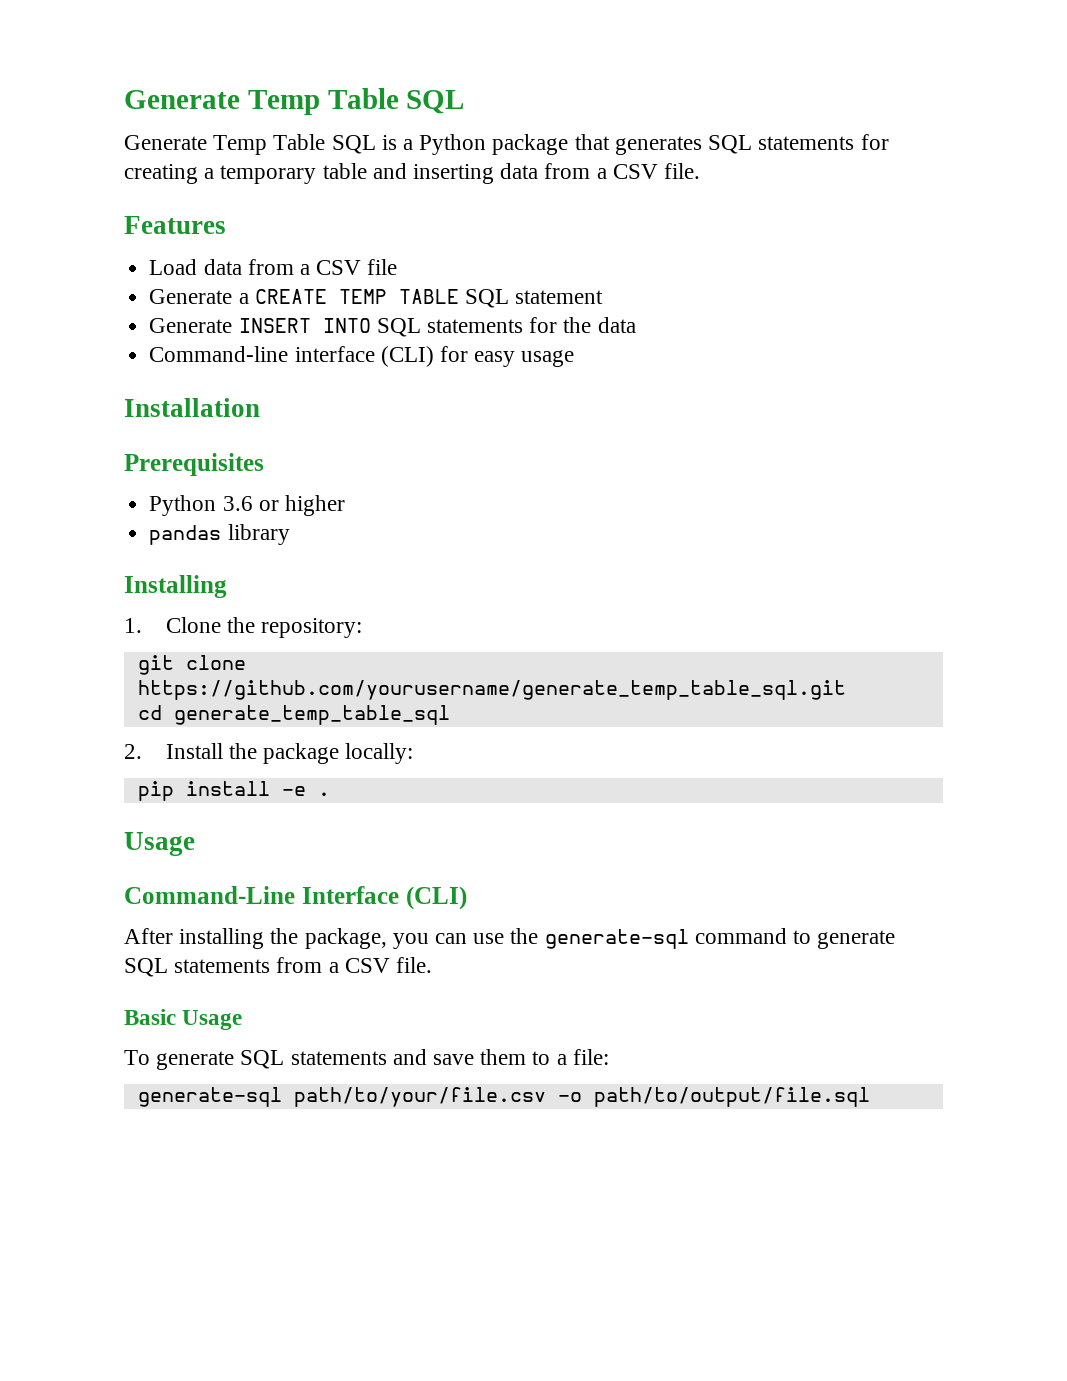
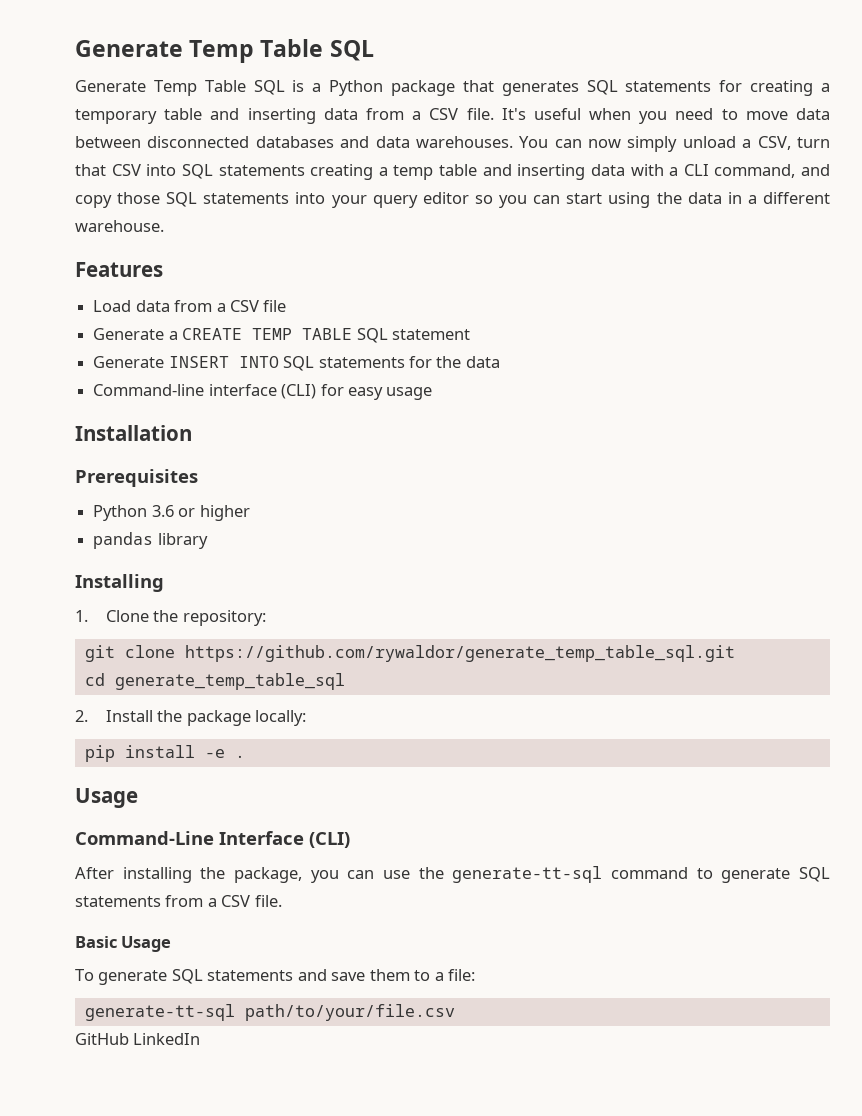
+ It's useful when you need to move data between disconnected databases and data warehouses. You can now simply unload a CSV, turn that CSV into SQL statements creating a temp table and inserting data with a CLI command, and copy those SQL statements into your query editor so you can start using the data in a different warehouse.
- git clone https://github.com/yourusername/generate_temp_table_sql.git
+ git clone https://github.com/rywaldor/generate_temp_table_sql.git
- After installing the package, you can use the generate-sql command to generate SQL statements from a CSV file.
+ After installing the package, you can use the generate-tt-sql command to generate SQL statements from a CSV file.
- generate-sql path/to/your/file.csv -o path/to/output/file.sql
+ generate-tt-sql path/to/your/file.csv
+ GitHub LinkedIn

